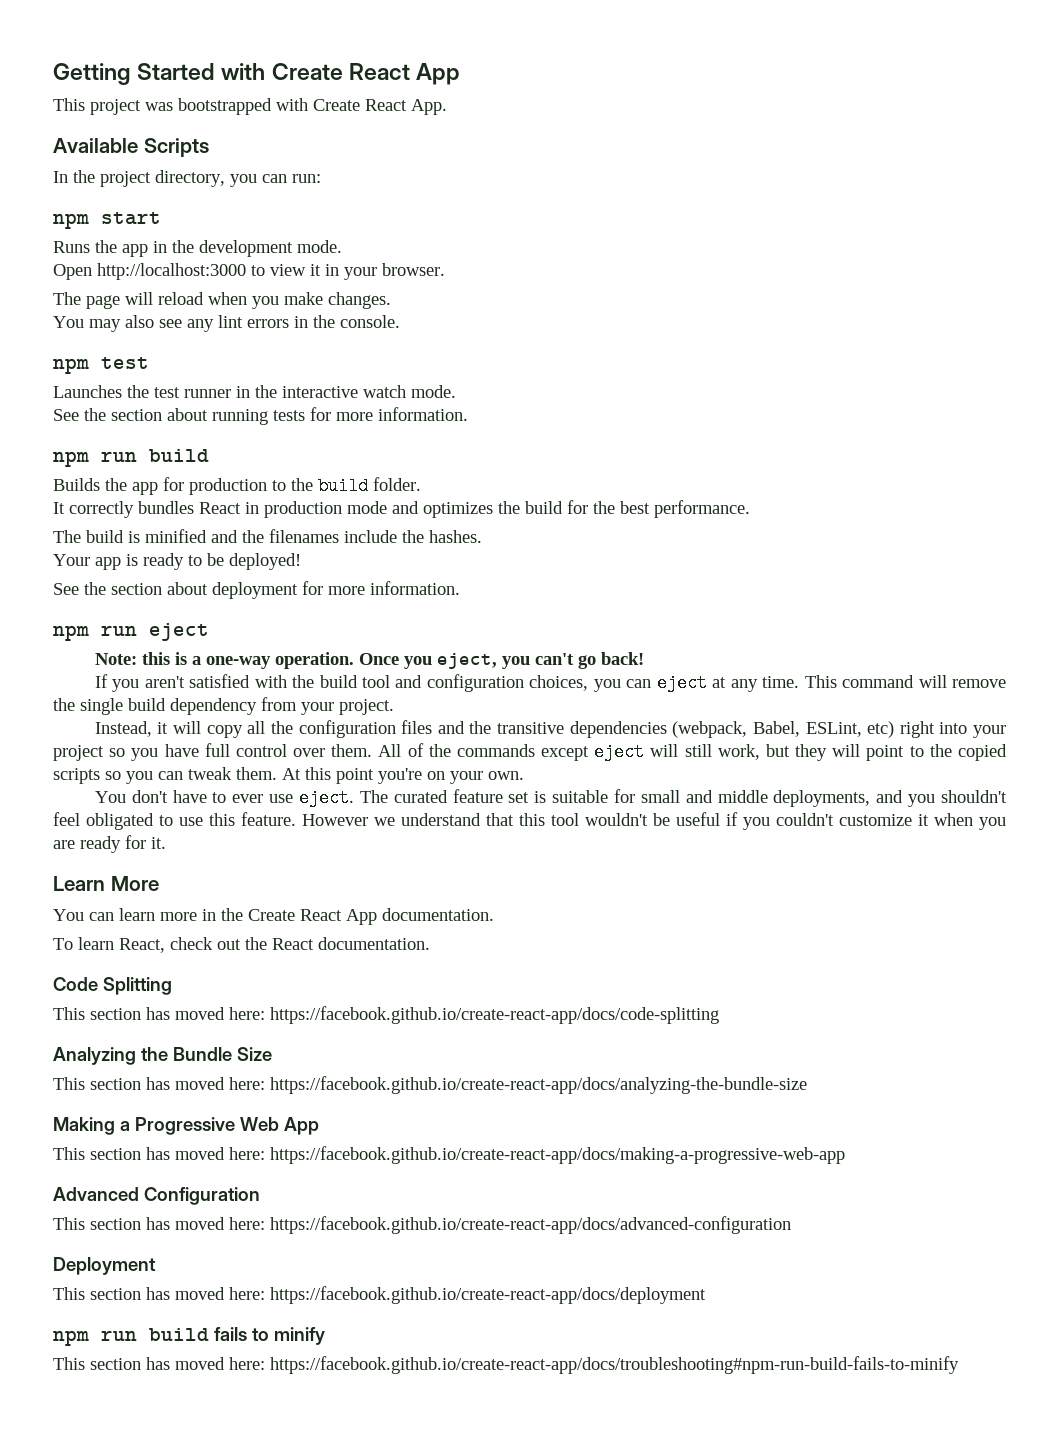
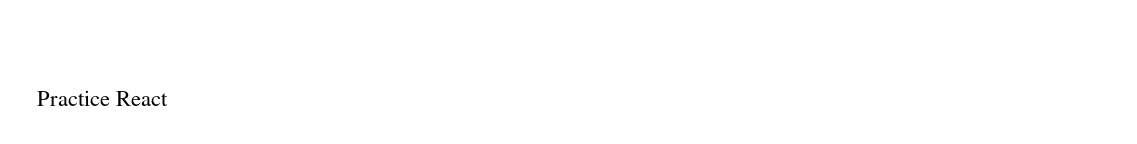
- Getting Started with Create React App
- This project was bootstrapped with Create React App.
- Available Scripts
- In the project directory, you can run:
- npm start
- Runs the app in the development mode.
- Open http://localhost:3000 to view it in your browser.
- The page will reload when you make changes.
- You may also see any lint errors in the console.
- npm test
- Launches the test runner in the interactive watch mode.
- See the section about running tests for more information.
- npm run build
- Builds the app for production to the build folder.
- It correctly bundles React in production mode and optimizes the build for the best performance.
- The build is minified and the filenames include the hashes.
- Your app is ready to be deployed!
- See the section about deployment for more information.
- npm run eject
- Note: this is a one-way operation. Once you eject, you can't go back!
- If you aren't satisfied with the build tool and configuration choices, you can eject at any time. This command will remove the single build dependency from your project.
- Instead, it will copy all the configuration files and the transitive dependencies (webpack, Babel, ESLint, etc) right into your project so you have full control over them. All of the commands except eject will still work, but they will point to the copied scripts so you can tweak them. At this point you're on your own.
- You don't have to ever use eject. The curated feature set is suitable for small and middle deployments, and you shouldn't feel obligated to use this feature. However we understand that this tool wouldn't be useful if you couldn't customize it when you are ready for it.
- Learn More
- You can learn more in the Create React App documentation.
- To learn React, check out the React documentation.
- Code Splitting
- This section has moved here: https://facebook.github.io/create-react-app/docs/code-splitting
- Analyzing the Bundle Size
- This section has moved here: https://facebook.github.io/create-react-app/docs/analyzing-the-bundle-size
- Making a Progressive Web App
- This section has moved here: https://facebook.github.io/create-react-app/docs/making-a-progressive-web-app
- Advanced Configuration
- This section has moved here: https://facebook.github.io/create-react-app/docs/advanced-configuration
- Deployment
- This section has moved here: https://facebook.github.io/create-react-app/docs/deployment
- npm run build fails to minify
- This section has moved here: https://facebook.github.io/create-react-app/docs/troubleshooting#npm-run-build-fails-to-minify
+ Practice React

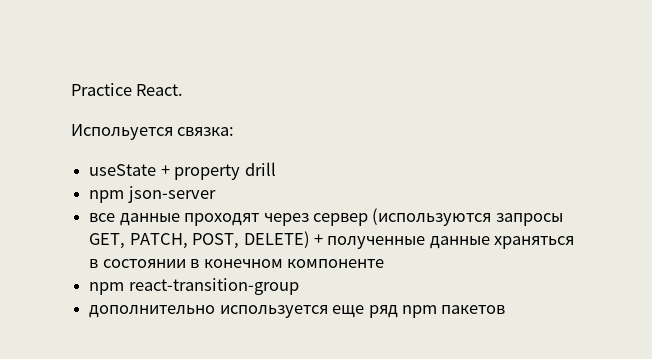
- Practice React
+ Practice React.
+ Испольуется связка:
+ useState + property drill
+ npm json-server
+ все данные проходят через сервер (используются запросы GET, PATCH, POST, DELETE) + полученные данные храняться в состоянии в конечном компоненте
+ npm react-transition-group
+ дополнительно используется еще ряд npm пакетов

